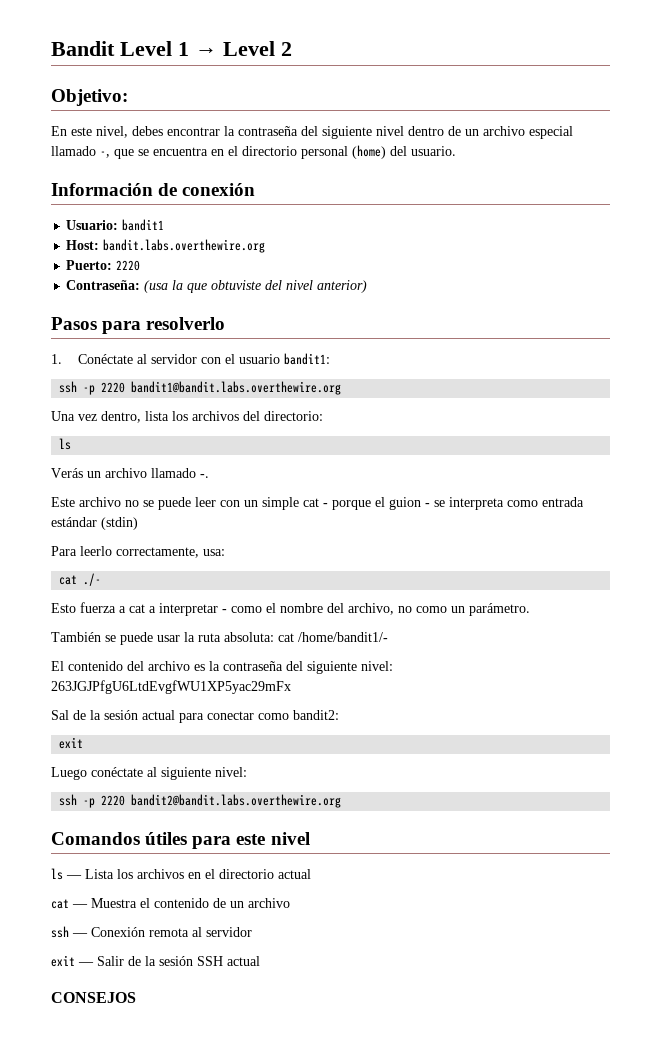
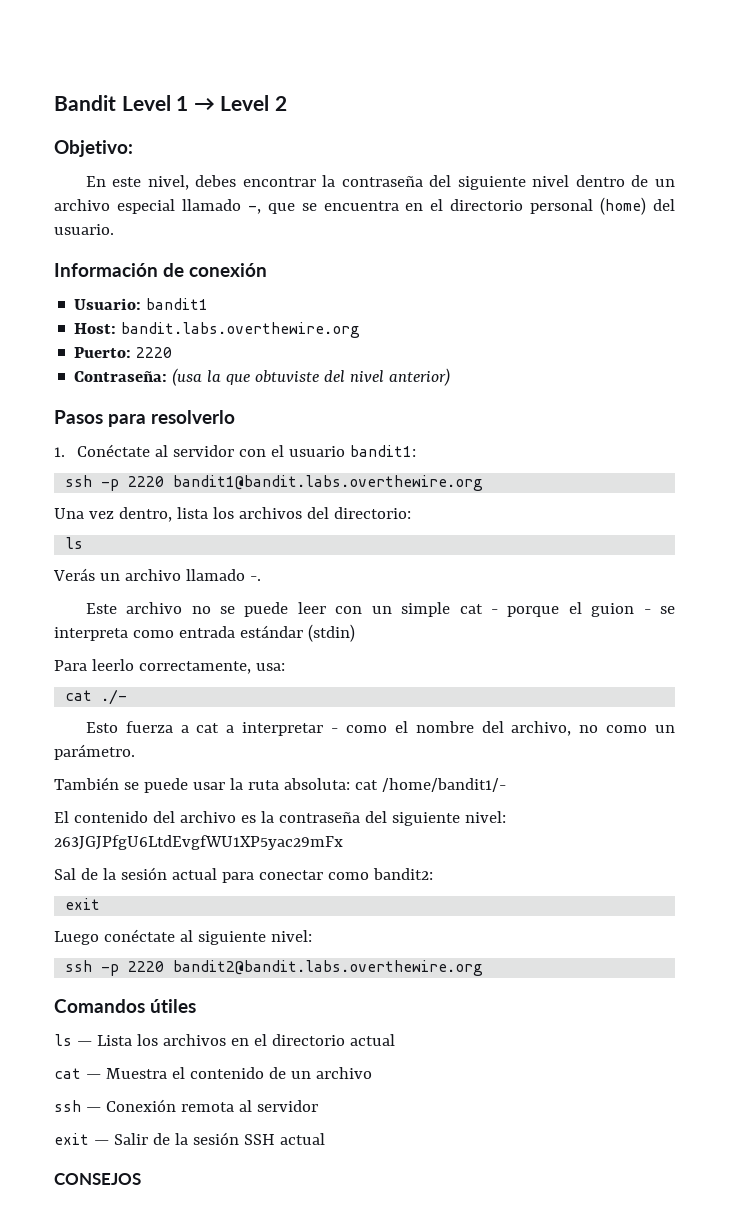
- Comandos útiles para este nivel
+ Comandos útiles

